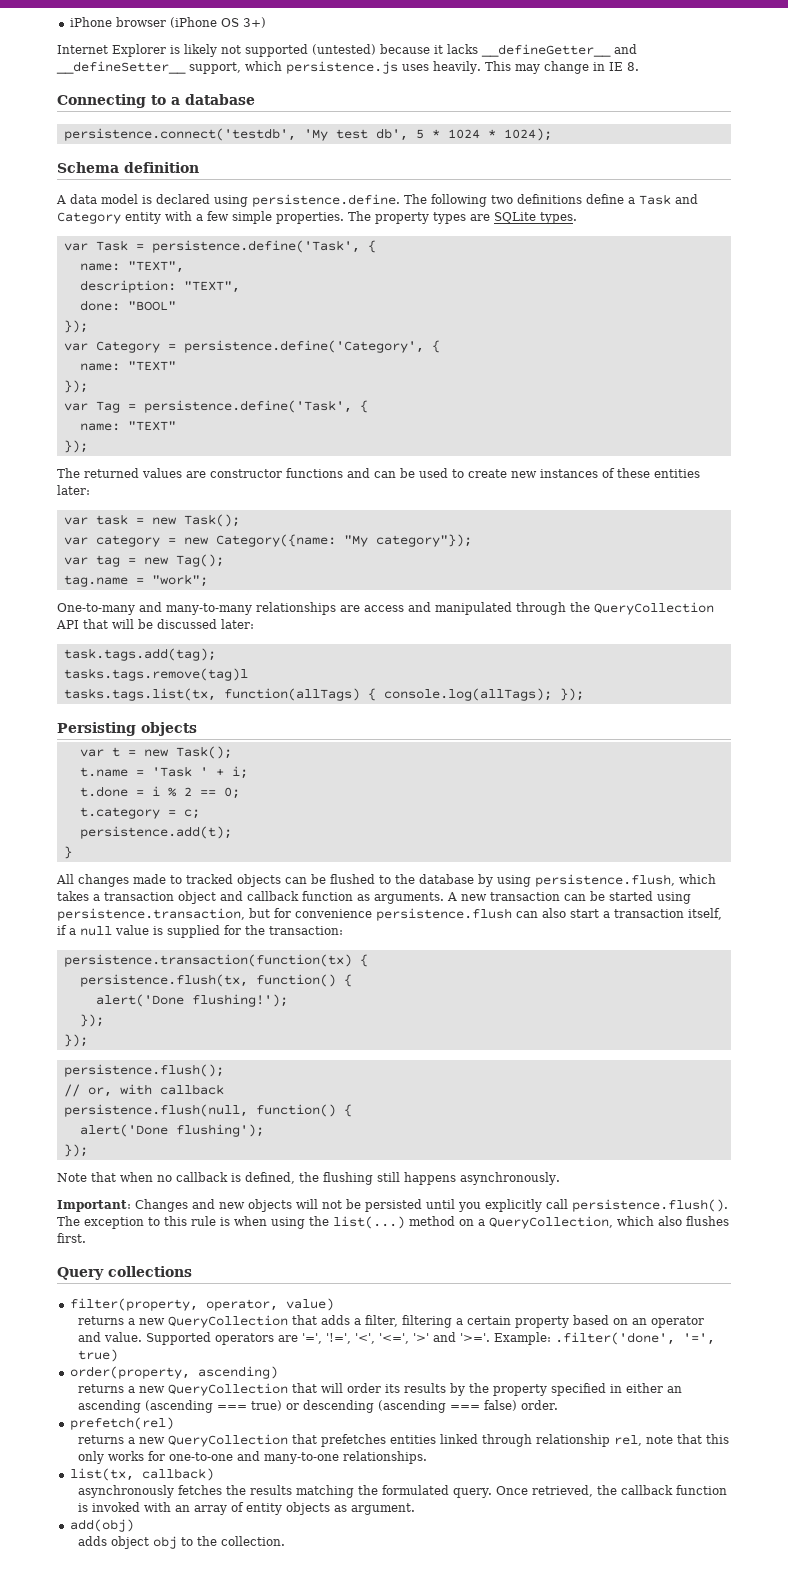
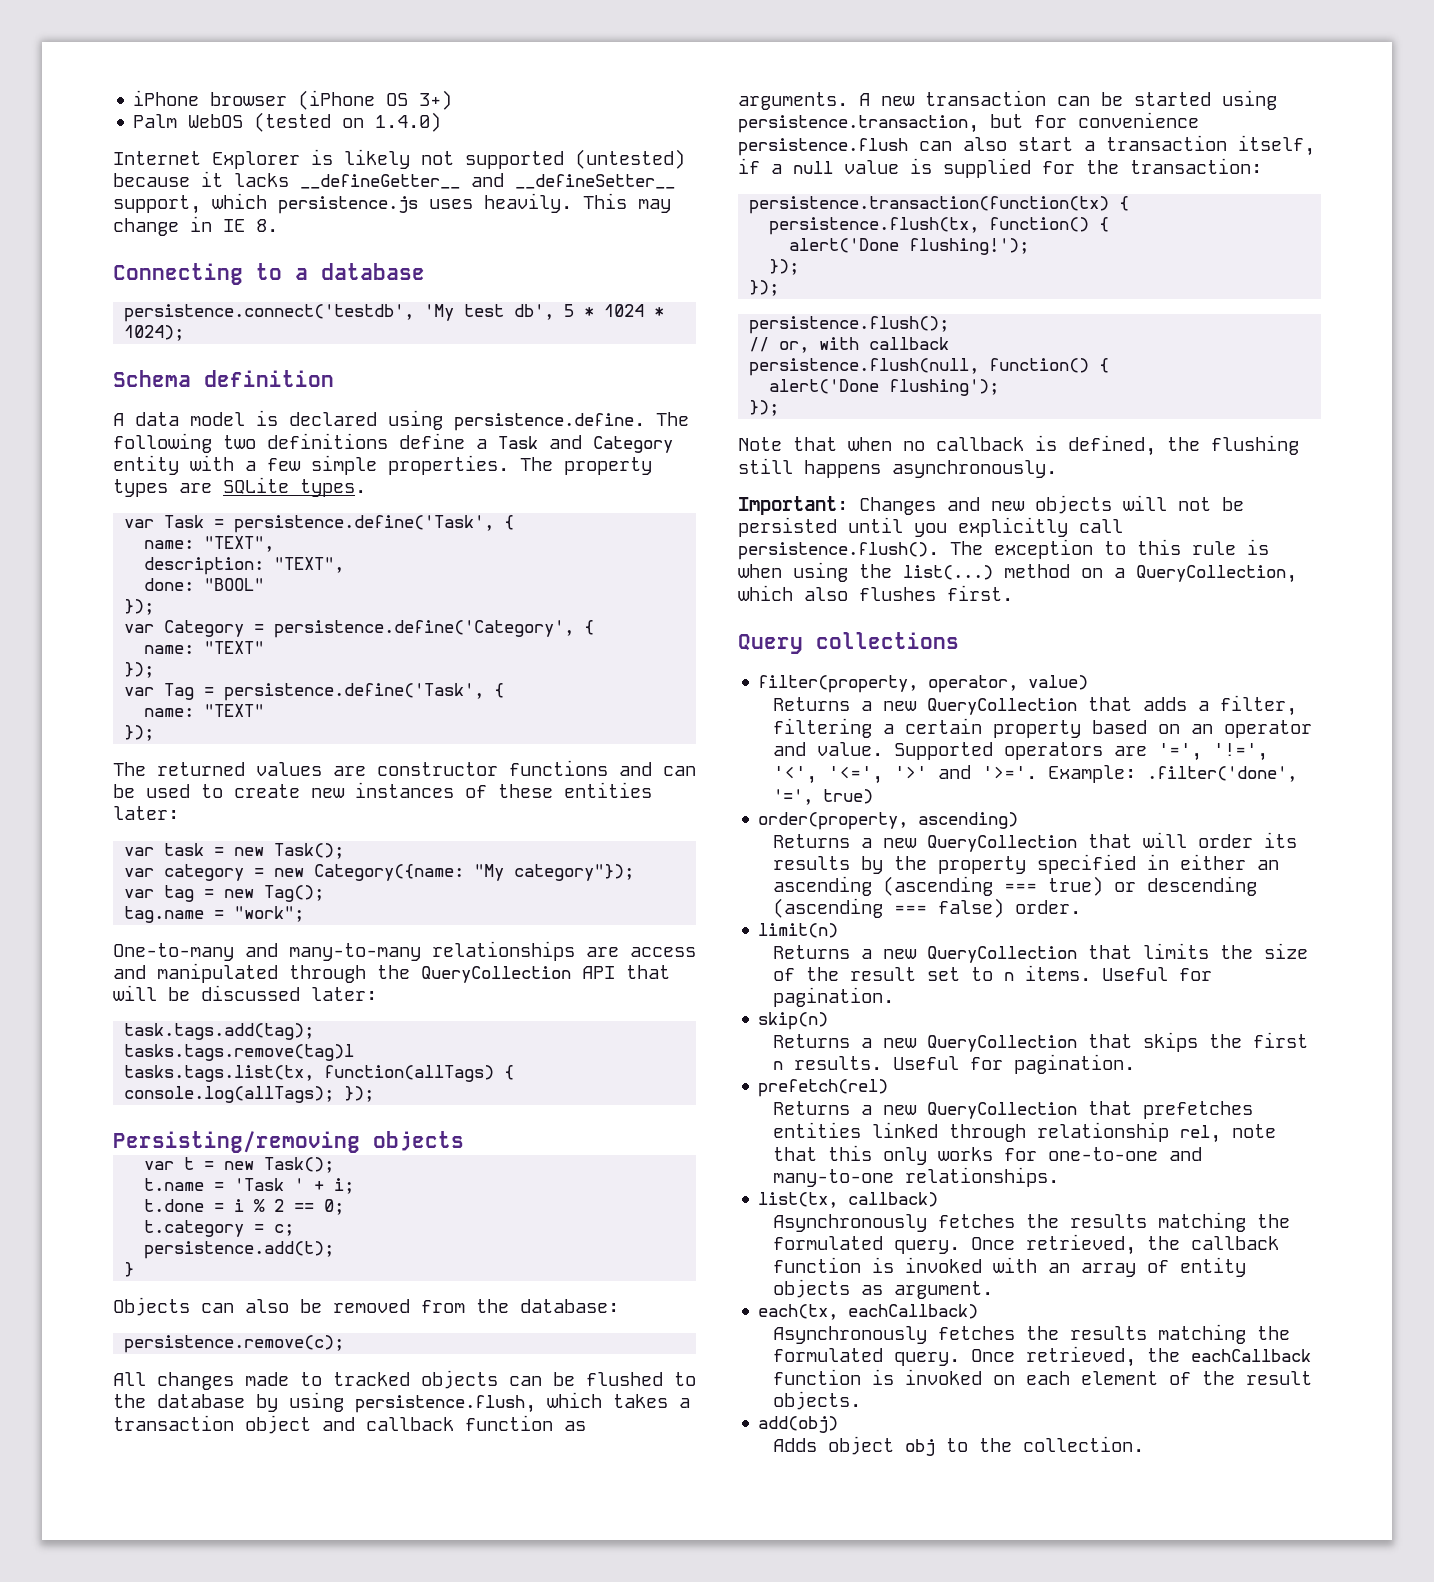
+ Palm WebOS (tested on 1.4.0)
- Persisting objects
+ Persisting/removing objects
+ Objects can also be removed from the database:
+ persistence.remove(c);
- returns a new QueryCollection that adds a filter, filtering a certain property based on an operator and value.
+ Returns a new QueryCollection that adds a filter, filtering a certain property based on an operator and value.
- returns a new QueryCollection that will order its results by the property specified in either an ascending (ascending === true) or descending (ascending === false) order.
+ Returns a new QueryCollection that will order its results by the property specified in either an ascending (ascending === true) or descending (ascending === false) order.
+ limit(n)
+ Returns a new QueryCollection that limits the size of the result set to n items. Useful for pagination.
+ skip(n)
+ Returns a new QueryCollection that skips the first n results. Useful for pagination.
- returns a new QueryCollection that prefetches entities linked through relationship rel, note that this only works for one-to-one and many-to-one relationships.
+ Returns a new QueryCollection that prefetches entities linked through relationship rel, note that this only works for one-to-one and many-to-one relationships.
  list(tx, callback)
- asynchronously fetches the results matching the formulated query.
+ Asynchronously fetches the results matching the formulated query.
+ each(tx, eachCallback)
+ Asynchronously fetches the results matching the formulated query. Once retrieved, the eachCallback function is invoked on each element of the result objects.
- adds object obj to the collection.
+ Adds object obj to the collection.

